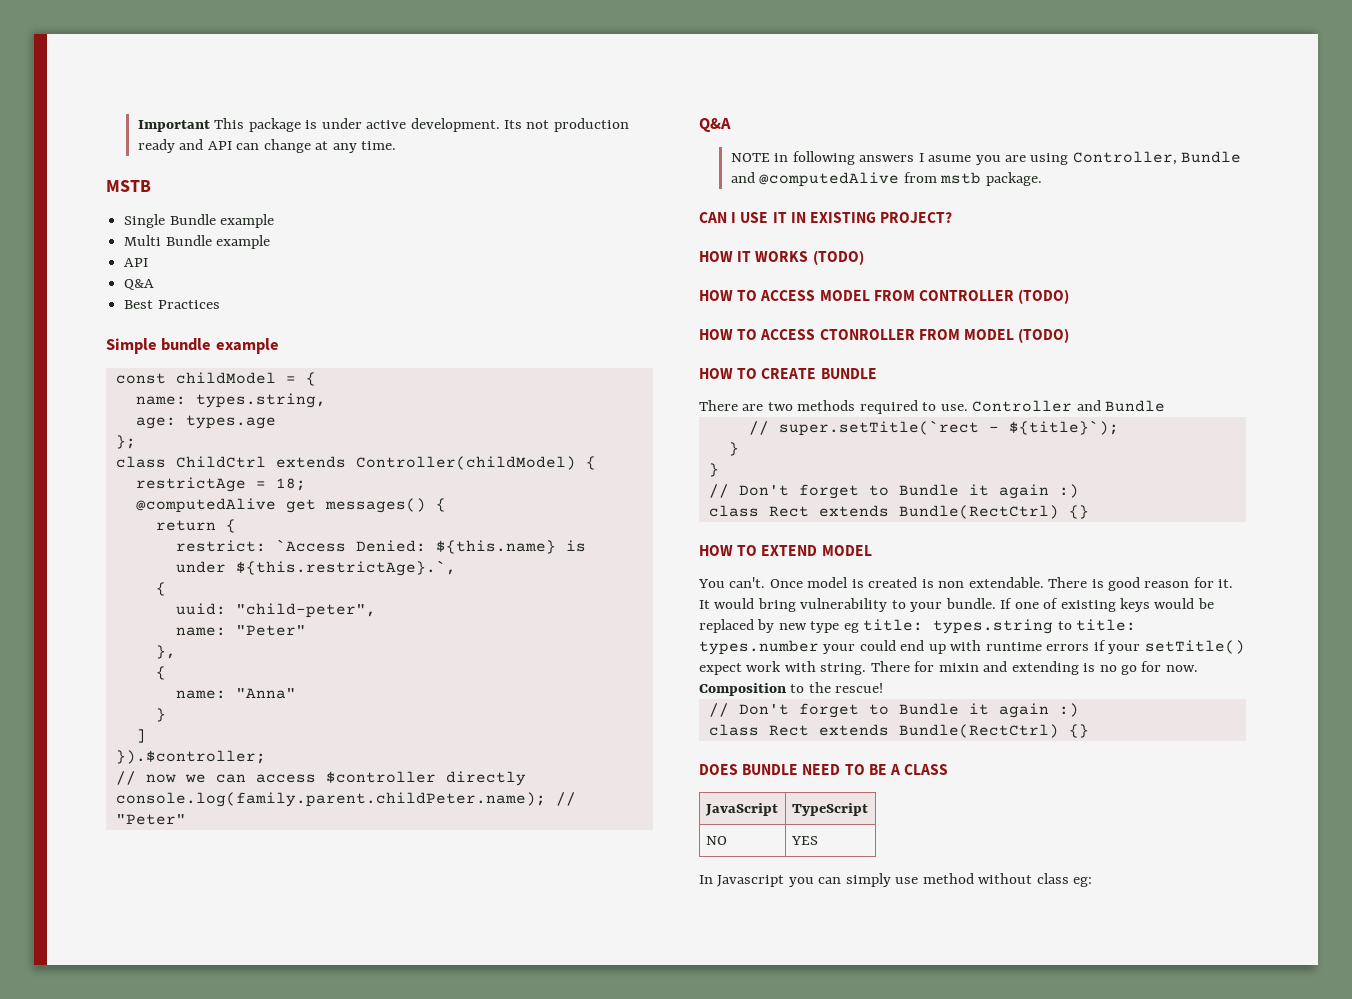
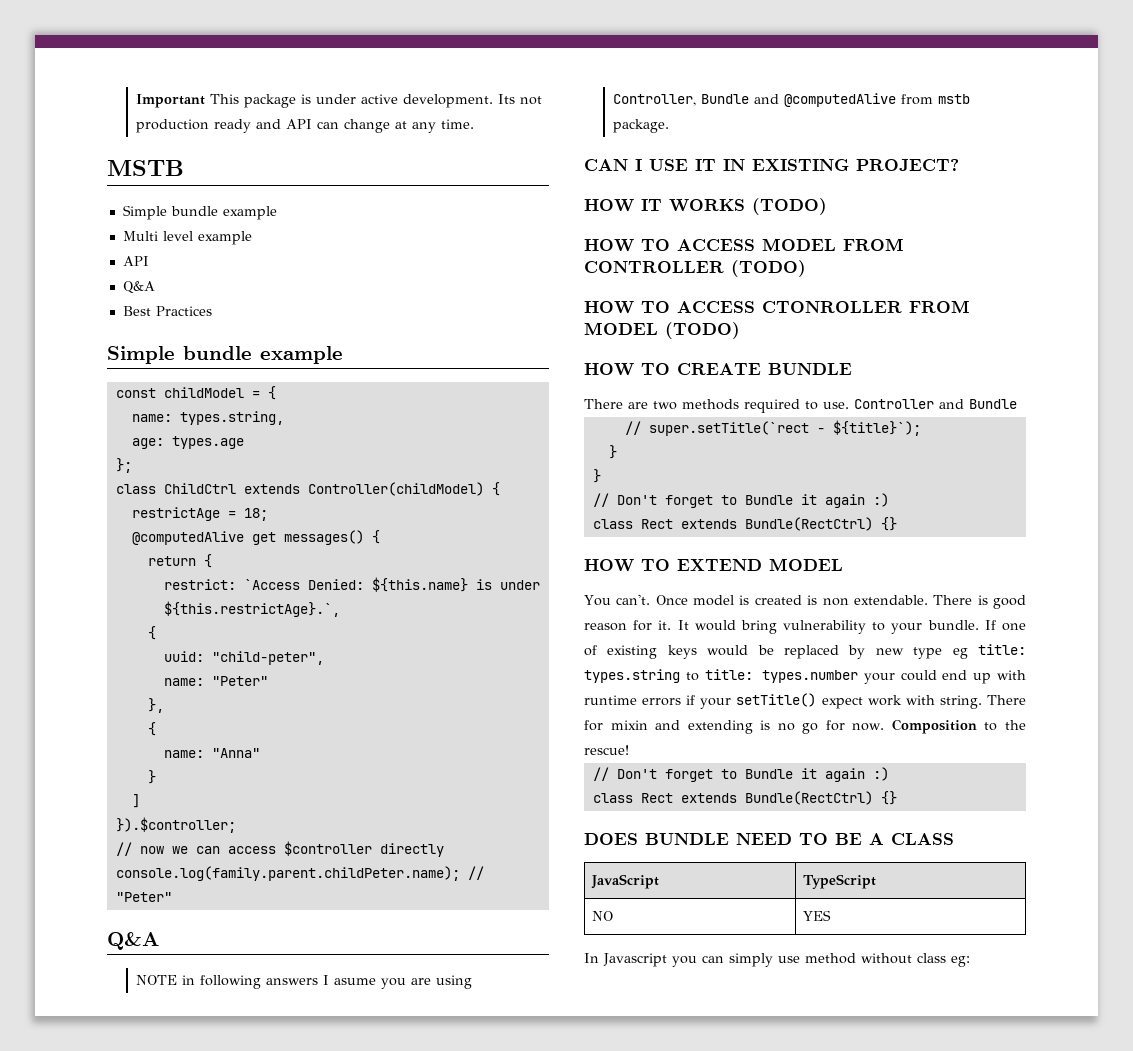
  MSTB
- Single Bundle example
+ Simple bundle example
- Multi Bundle example
+ Multi level example

